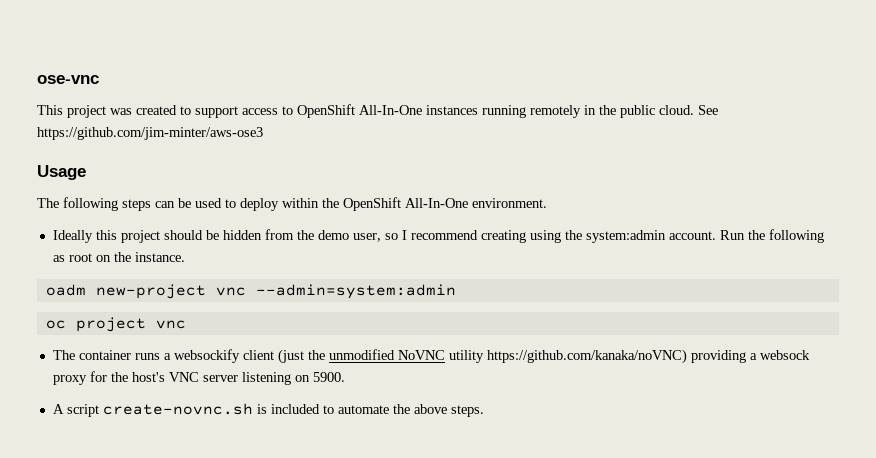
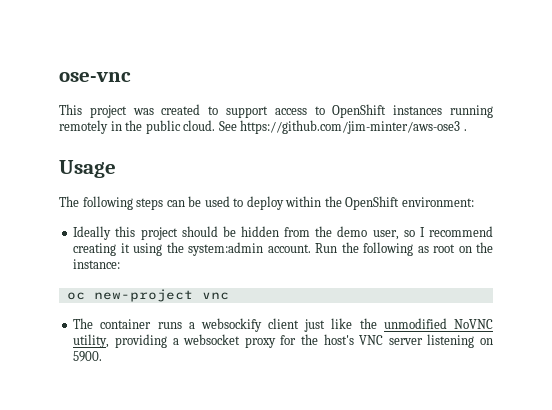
- This project was created to support access to OpenShift All-In-One instances running remotely in the public cloud.
+ This project was created to support access to OpenShift instances running remotely in the public cloud.
- See https://github.com/jim-minter/aws-ose3
+ See https://github.com/jim-minter/aws-ose3 .
- The following steps can be used to deploy within the OpenShift All-In-One environment.
+ The following steps can be used to deploy within the OpenShift environment:
- Ideally this project should be hidden from the demo user, so I recommend creating using the system:admin account.
+ Ideally this project should be hidden from the demo user, so I recommend creating it using the system:admin account.
- Run the following as root on the instance.
- oadm new-project vnc --admin=system:admin
+ Run the following as root on the instance:
- oc project vnc
+ oc new-project vnc
- The container runs a websockify client (just the unmodified NoVNC utility https://github.com/kanaka/noVNC) providing a websock proxy for the host's VNC server listening on 5900.
+ The container runs a websockify client just like the unmodified NoVNC utility, providing a websocket proxy for the host's VNC server listening on 5900.
- A script create-novnc.sh is included to automate the above steps.

